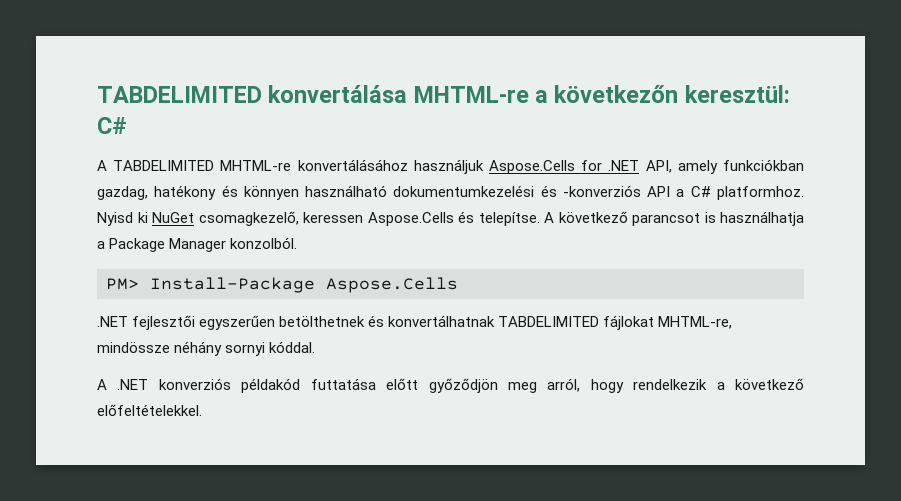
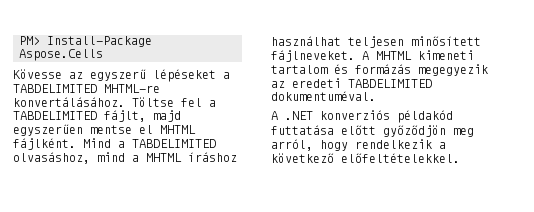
- TABDELIMITED konvertálása MHTML-re a következőn keresztül: C#
- A TABDELIMITED MHTML-re konvertálásához használjuk Aspose.Cells for .NET API, amely funkciókban gazdag, hatékony és könnyen használható dokumentumkezelési és -konverziós API a C# platformhoz. Nyisd ki NuGet csomagkezelő, keressen Aspose.Cells és telepítse. A következő parancsot is használhatja a Package Manager konzolból.
  PM> Install-Package Aspose.Cells
- .NET fejlesztői egyszerűen betölthetnek és konvertálhatnak TABDELIMITED fájlokat MHTML-re, mindössze néhány sornyi kóddal.
+ Kövesse az egyszerű lépéseket a TABDELIMITED MHTML-re konvertálásához. Töltse fel a TABDELIMITED fájlt, majd egyszerűen mentse el MHTML fájlként. Mind a TABDELIMITED olvasáshoz, mind a MHTML íráshoz használhat teljesen minősített fájlneveket. A MHTML kimeneti tartalom és formázás megegyezik az eredeti TABDELIMITED dokumentuméval.

